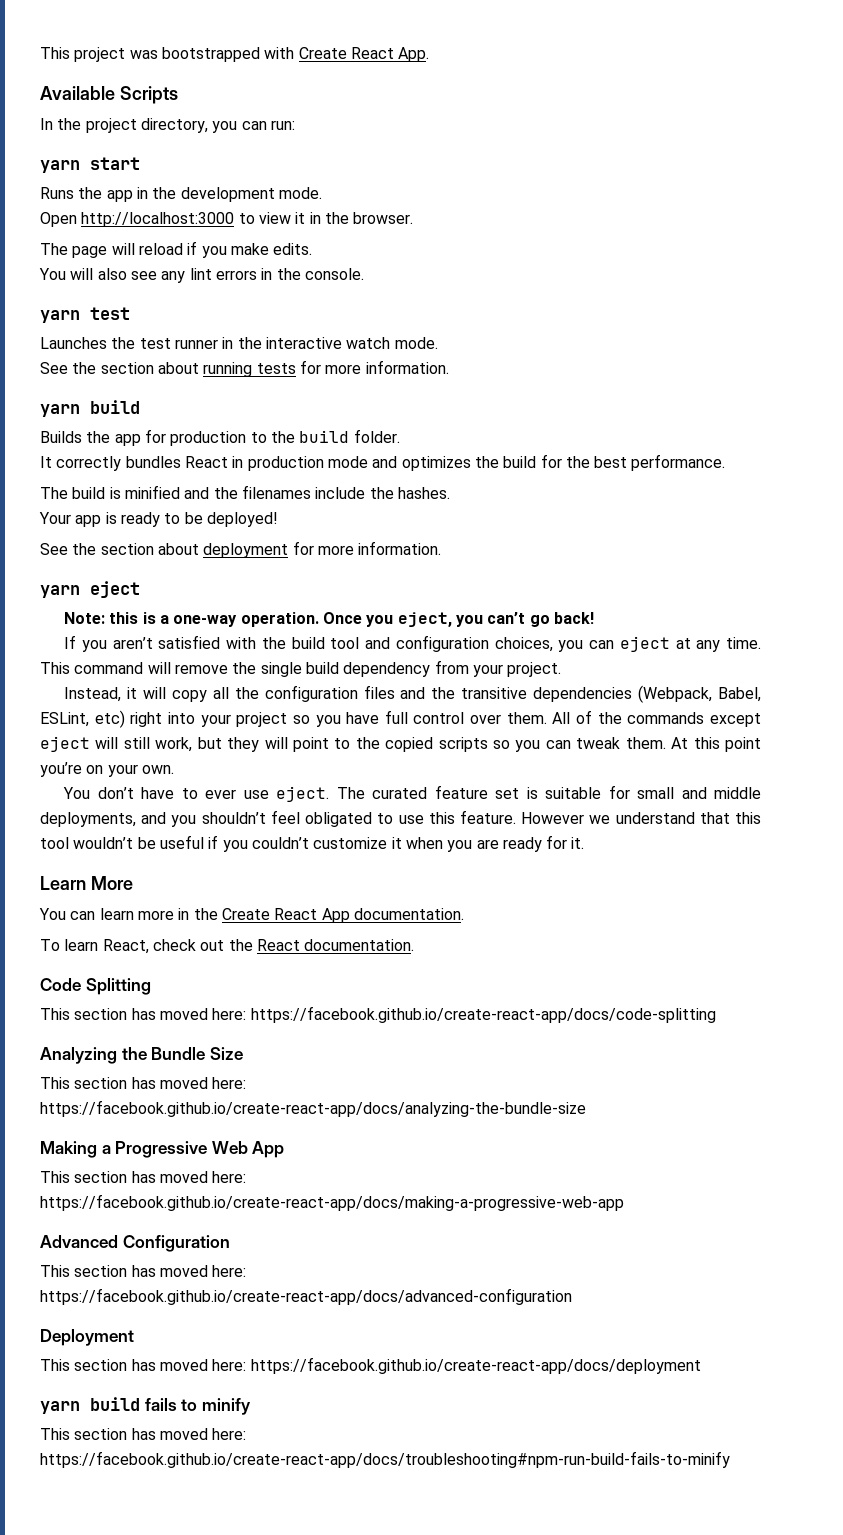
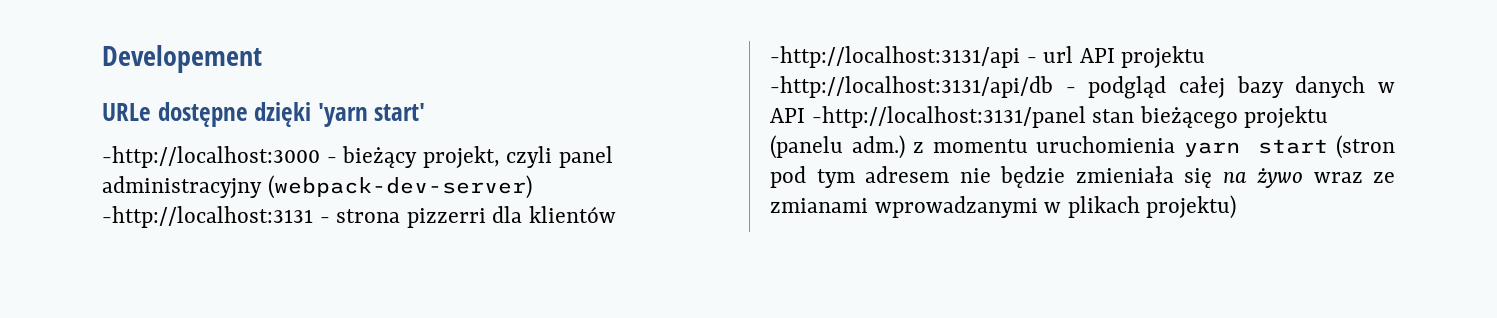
- This project was bootstrapped with Create React App.
- Available Scripts
- In the project directory, you can run:
- yarn start
- Runs the app in the development mode.
- Open http://localhost:3000 to view it in the browser.
- The page will reload if you make edits.
- You will also see any lint errors in the console.
- yarn test
- Launches the test runner in the interactive watch mode.
- See the section about running tests for more information.
- yarn build
- Builds the app for production to the build folder.
- It correctly bundles React in production mode and optimizes the build for the best performance.
- The build is minified and the filenames include the hashes.
- Your app is ready to be deployed!
- See the section about deployment for more information.
- yarn eject
- Note: this is a one-way operation. Once you eject, you can’t go back!
- If you aren’t satisfied with the build tool and configuration choices, you can eject at any time. This command will remove the single build dependency from your project.
- Instead, it will copy all the configuration files and the transitive dependencies (Webpack, Babel, ESLint, etc) right into your project so you have full control over them. All of the commands except eject will still work, but they will point to the copied scripts so you can tweak them. At this point you’re on your own.
- You don’t have to ever use eject. The curated feature set is suitable for small and middle deployments, and you shouldn’t feel obligated to use this feature. However we understand that this tool wouldn’t be useful if you couldn’t customize it when you are ready for it.
- Learn More
- You can learn more in the Create React App documentation.
- To learn React, check out the React documentation.
- Code Splitting
- This section has moved here: https://facebook.github.io/create-react-app/docs/code-splitting
- Analyzing the Bundle Size
- This section has moved here: https://facebook.github.io/create-react-app/docs/analyzing-the-bundle-size
- Making a Progressive Web App
- This section has moved here: https://facebook.github.io/create-react-app/docs/making-a-progressive-web-app
- Advanced Configuration
- This section has moved here: https://facebook.github.io/create-react-app/docs/advanced-configuration
- Deployment
- This section has moved here: https://facebook.github.io/create-react-app/docs/deployment
- yarn build fails to minify
- This section has moved here: https://facebook.github.io/create-react-app/docs/troubleshooting#npm-run-build-fails-to-minify
+ Developement
+ URLe dostępne dzięki 'yarn start'
+ -http://localhost:3000 - bieżący projekt, czyli panel administracyjny (webpack-dev-server) -http://localhost:3131 - strona pizzerri dla klientów -http://localhost:3131/api - url API projektu -http://localhost:3131/api/db - podgląd całej bazy danych w API -http://localhost:3131/panel stan bieżącego projektu (panelu adm.) z momentu uruchomienia yarn start (stron pod tym adresem nie będzie zmieniała się na żywo wraz ze zmianami wprowadzanymi w plikach projektu)

